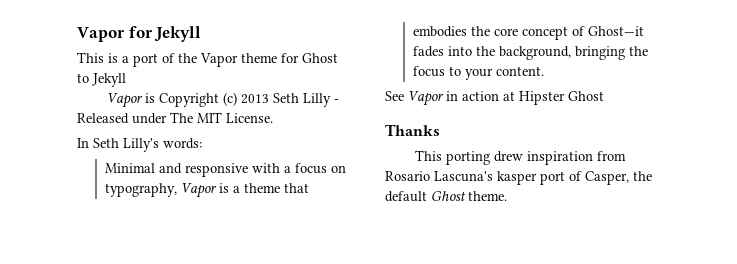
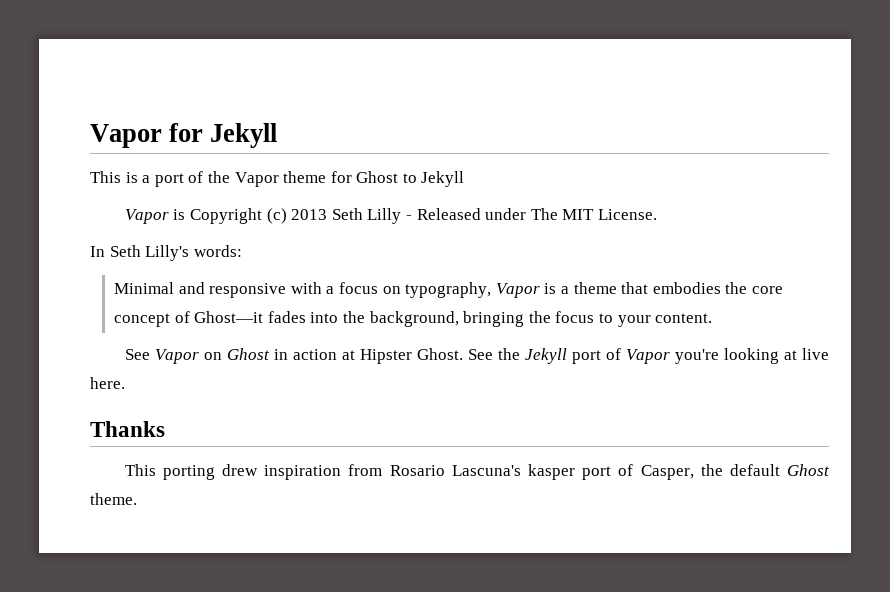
- See Vapor in action at Hipster Ghost
+ See Vapor on Ghost in action at Hipster Ghost. See the Jekyll port of Vapor you're looking at live here.

